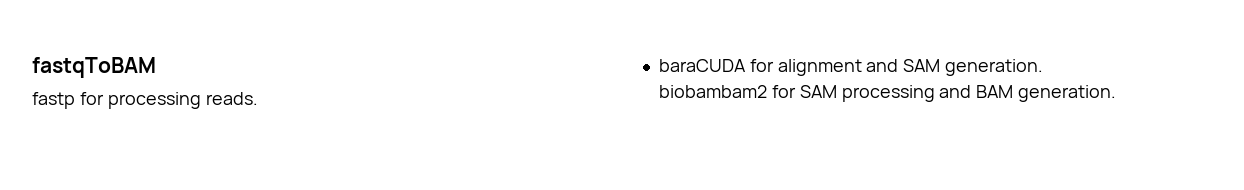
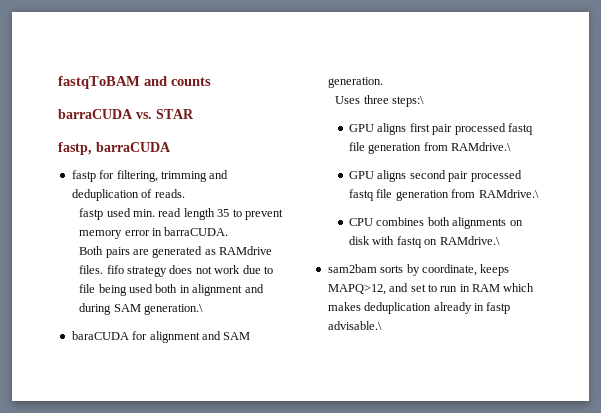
- fastqToBAM
- fastp for processing reads.
+ fastqToBAM and counts
+ barraCUDA vs. STAR
+ fastp, barraCUDA
+ fastp for filtering, trimming and deduplication of reads.
+ fastp used min. read length 35 to prevent memory error in barraCUDA.
+ Both pairs are generated as RAMdrive files. fifo strategy does not work due to file being used both in alignment and during SAM generation.\
- biobambam2 for SAM processing and BAM generation.
+ Uses three steps:\
+ GPU aligns first pair processed fastq file generation from RAMdrive.\
+ GPU aligns second pair processed fastq file generation from RAMdrive.\
+ CPU combines both alignments on disk with fastq on RAMdrive.\
+ sam2bam sorts by coordinate, keeps MAPQ>12, and set to run in RAM which makes deduplication already in fastp advisable.\

